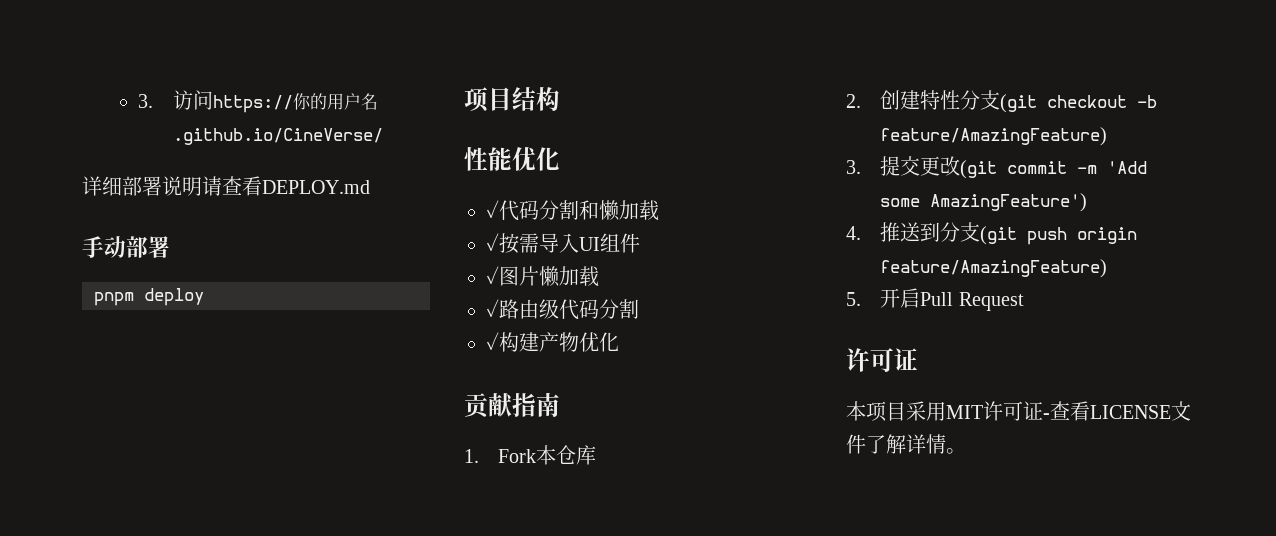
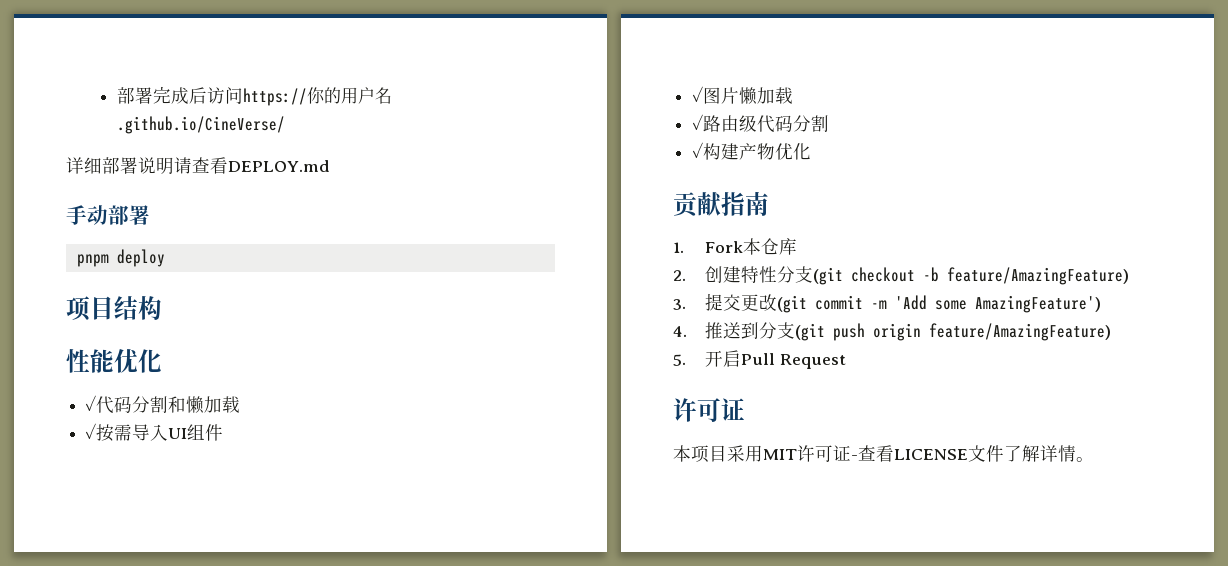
- 3.访问https://你的用户名.github.io/CineVerse/
+ 部署完成后访问https://你的用户名.github.io/CineVerse/

